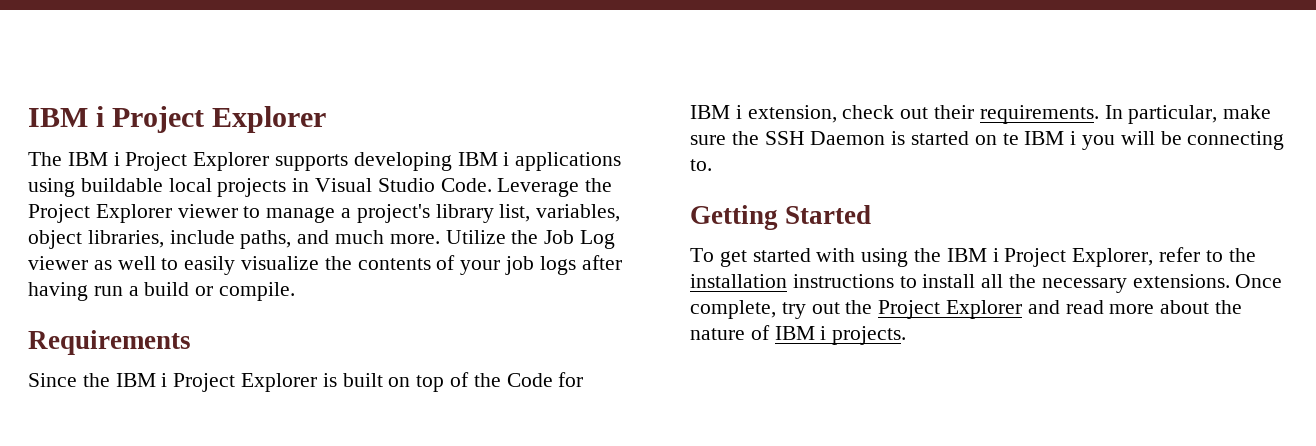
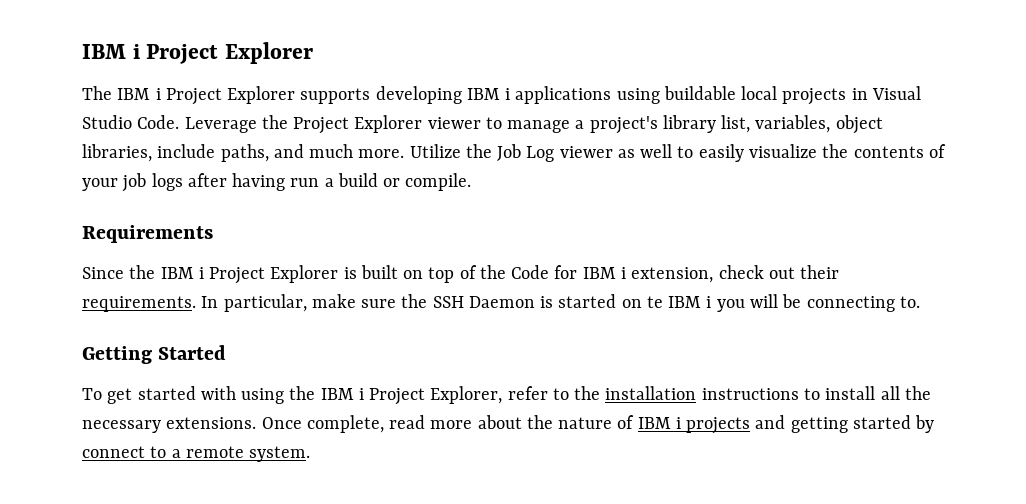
- Once complete, try out the Project Explorer and read more about the nature of IBM i projects.
+ Once complete, read more about the nature of IBM i projects and getting started by connect to a remote system.

